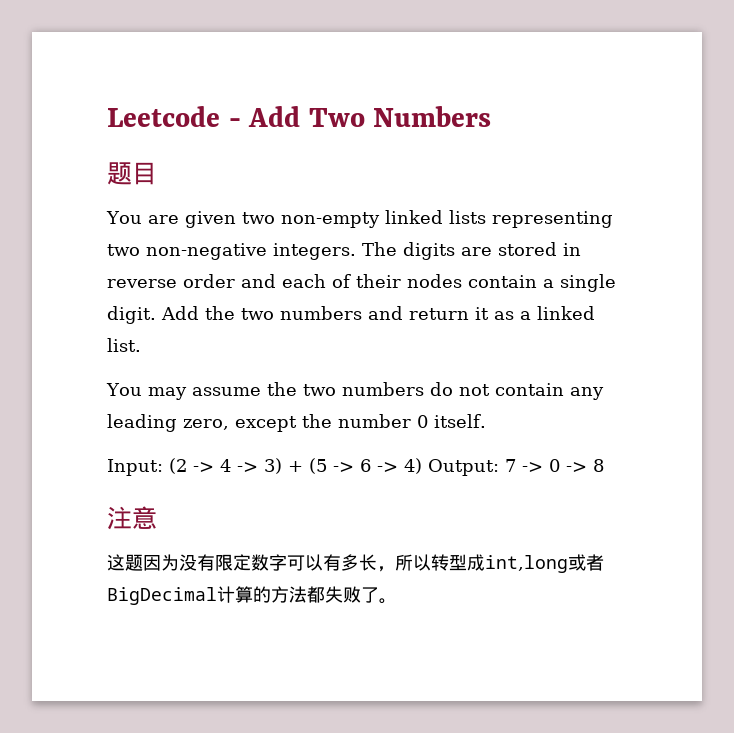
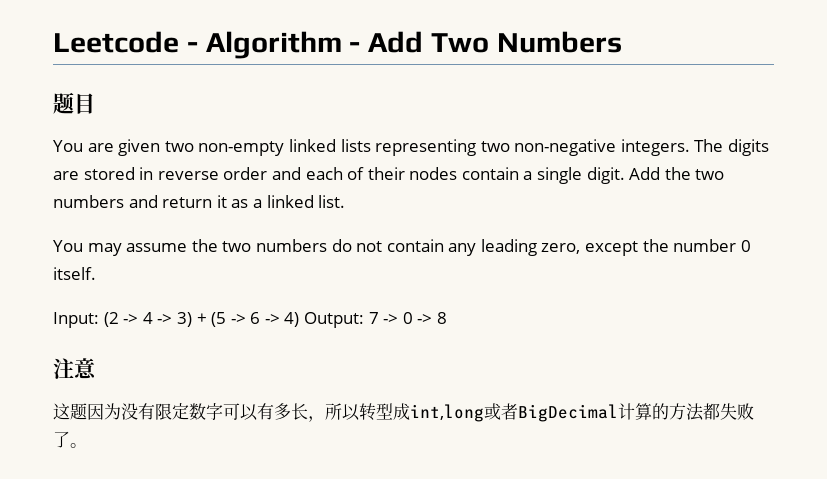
- Leetcode - Add Two Numbers
+ Leetcode - Algorithm - Add Two Numbers

